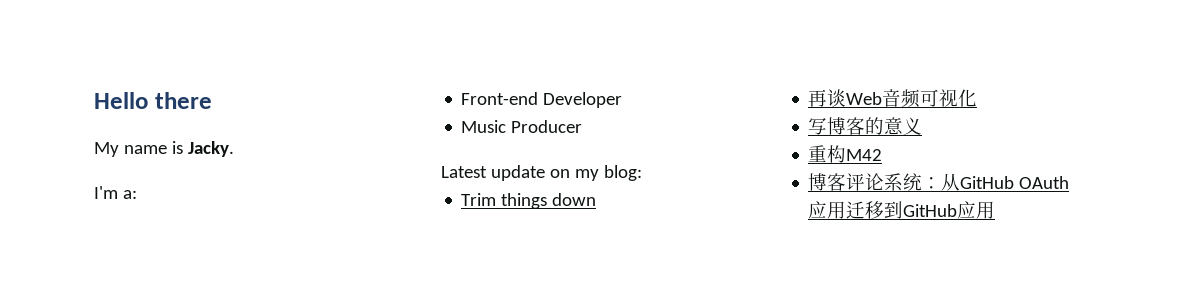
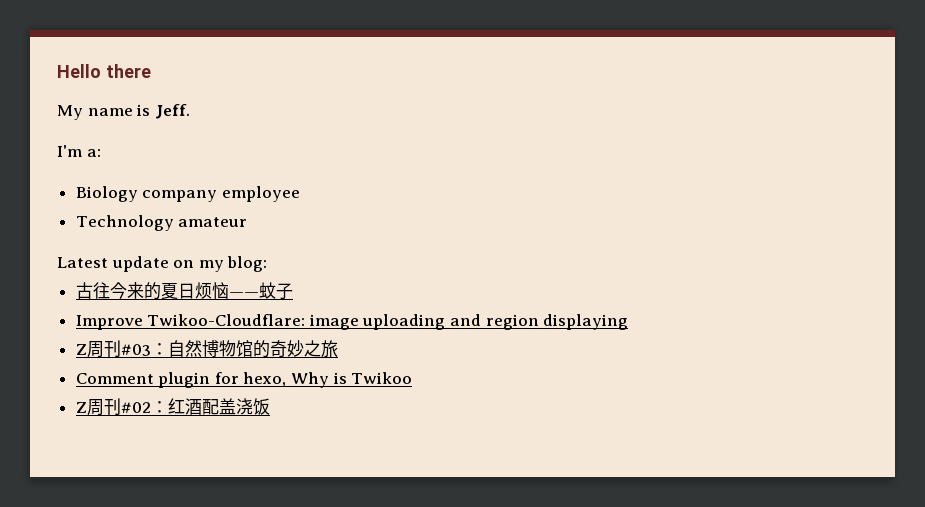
- My name is Jacky.
+ My name is Jeff.
- Front-end Developer
- Music Producer
+ Biology company employee
+ Technology amateur
- Trim things down
- 再谈Web音频可视化
- 写博客的意义
- 重构M42
- 博客评论系统：从GitHub OAuth应用迁移到GitHub应用
+ 古往今来的夏日烦恼——蚊子
+ Improve Twikoo-Cloudflare: image uploading and region displaying
+ Z周刊#03：自然博物馆的奇妙之旅
+ Comment plugin for hexo, Why is Twikoo
+ Z周刊#02：红酒配盖浇饭

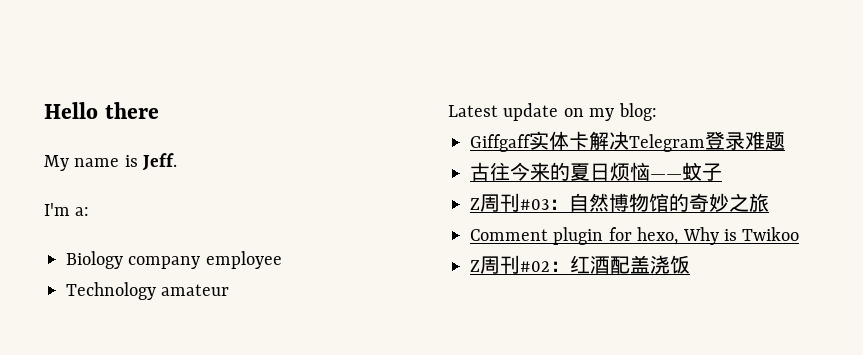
+ Giffgaff实体卡解决Telegram登录难题
- Improve Twikoo-Cloudflare: image uploading and region displaying

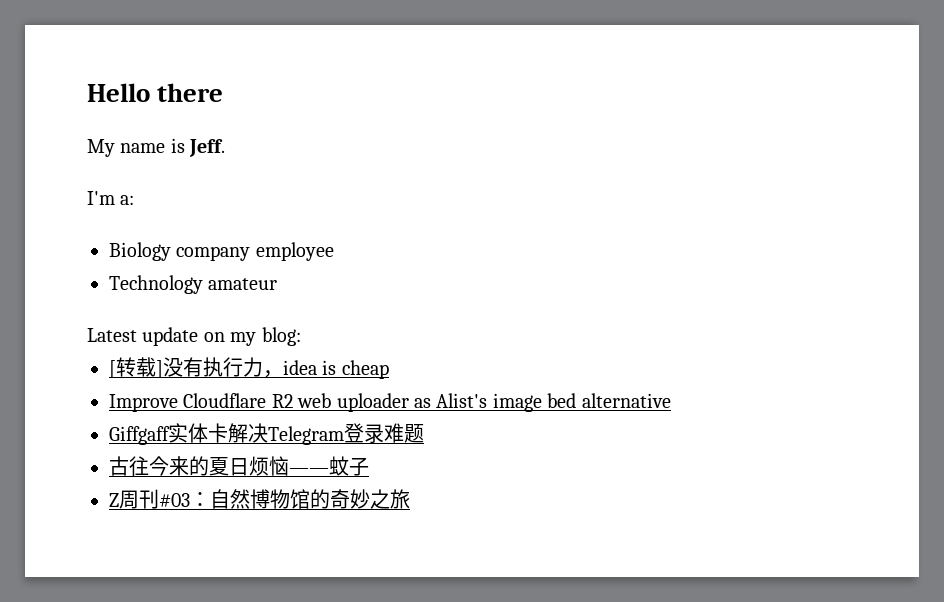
+ [转载]没有执行力，idea is cheap
+ Improve Cloudflare R2 web uploader as Alist's image bed alternative
- Comment plugin for hexo, Why is Twikoo
- Z周刊#02：红酒配盖浇饭

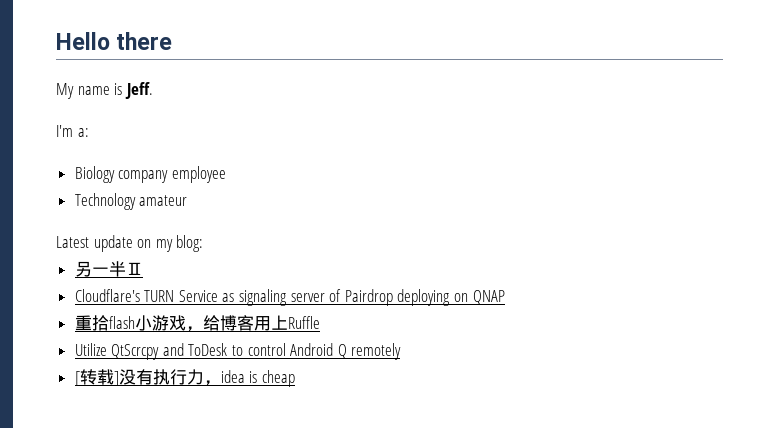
+ 另一半Ⅱ
+ Cloudflare's TURN Service as signaling server of Pairdrop deploying on QNAP
+ 重拾flash小游戏，给博客用上Ruffle
+ Utilize QtScrcpy and ToDesk to control Android Q remotely
- Improve Cloudflare R2 web uploader as Alist's image bed alternative
- Giffgaff实体卡解决Telegram登录难题
- 古往今来的夏日烦恼——蚊子
- Z周刊#03：自然博物馆的奇妙之旅

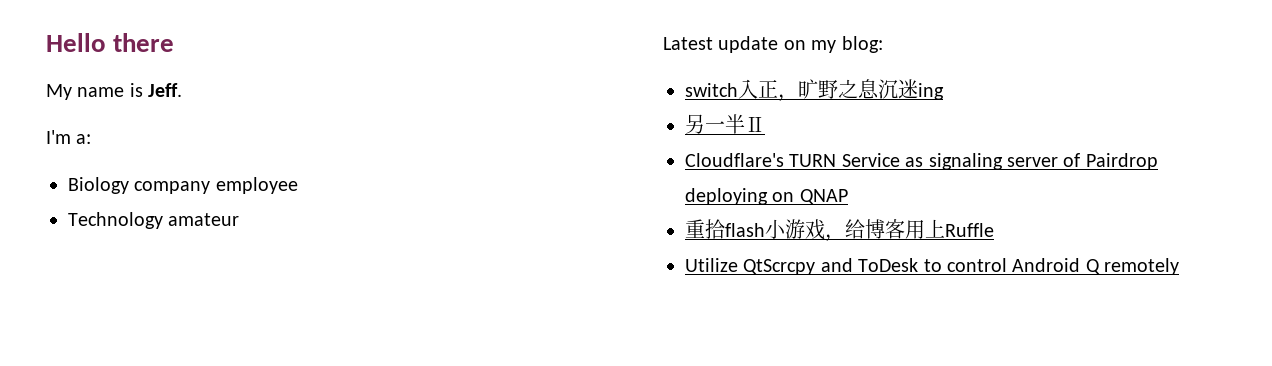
+ switch入正，旷野之息沉迷ing
- [转载]没有执行力，idea is cheap

